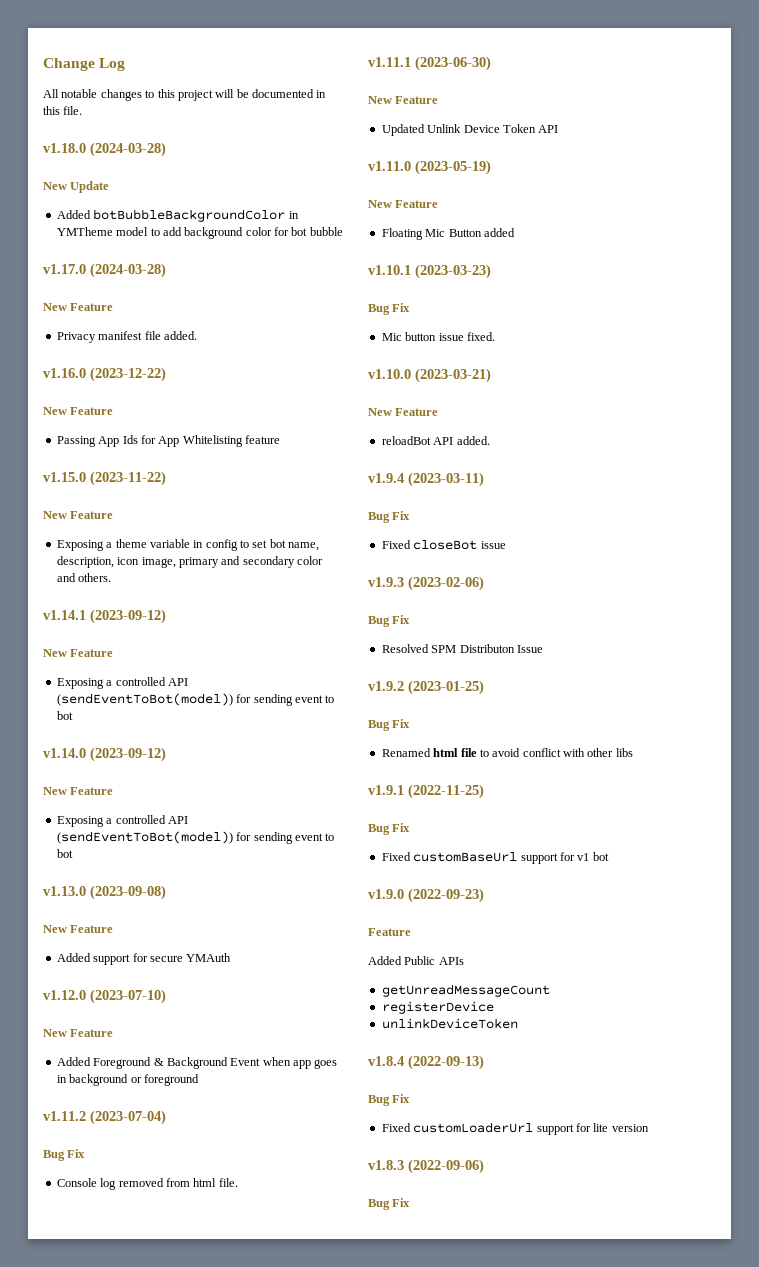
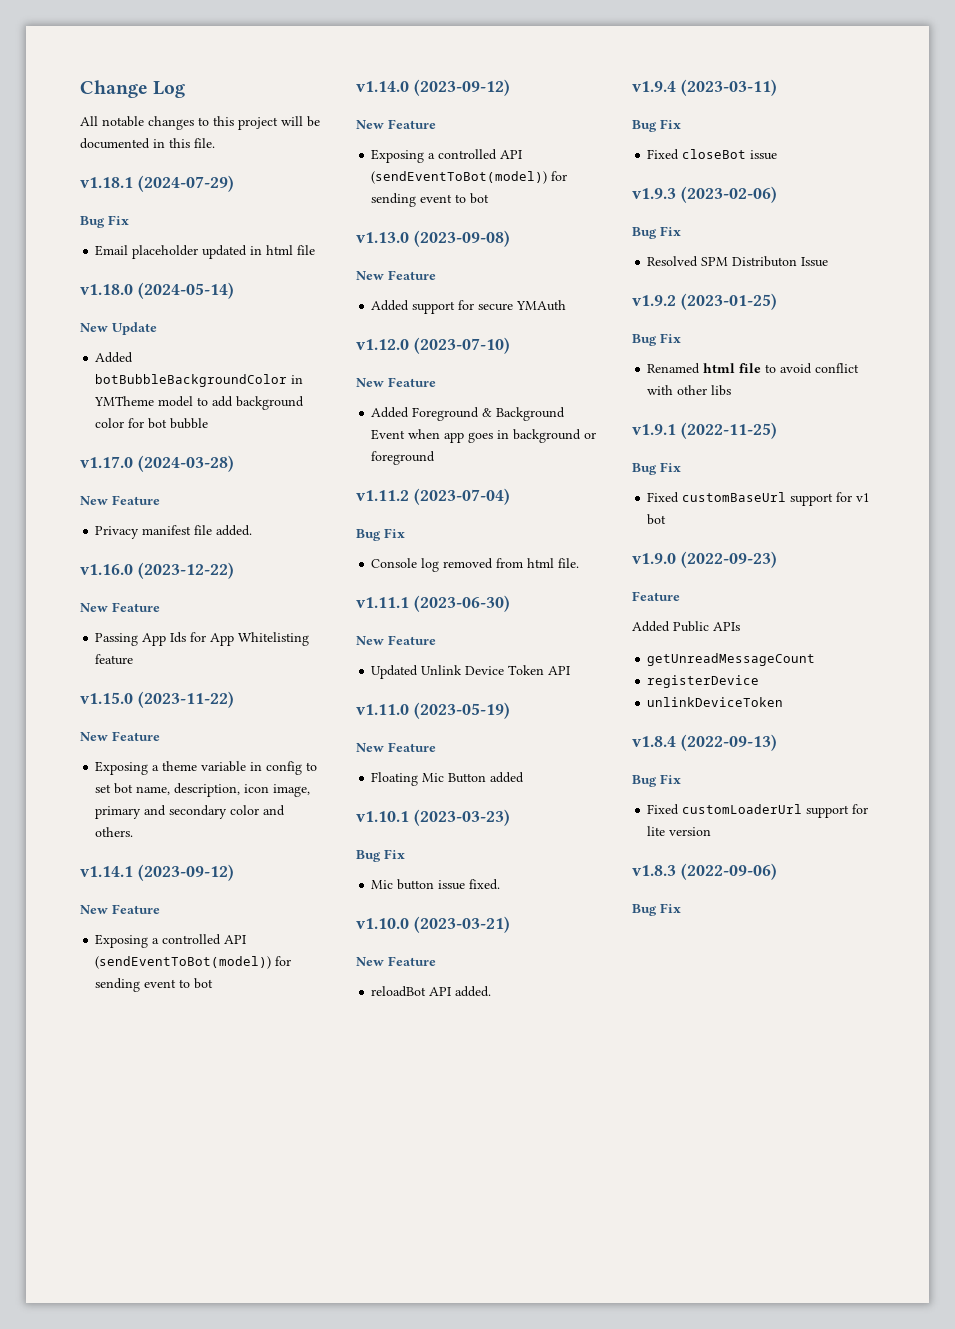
+ v1.18.1 (2024-07-29)
+ Bug Fix
+ Email placeholder updated in html file
- v1.18.0 (2024-03-28)
+ v1.18.0 (2024-05-14)

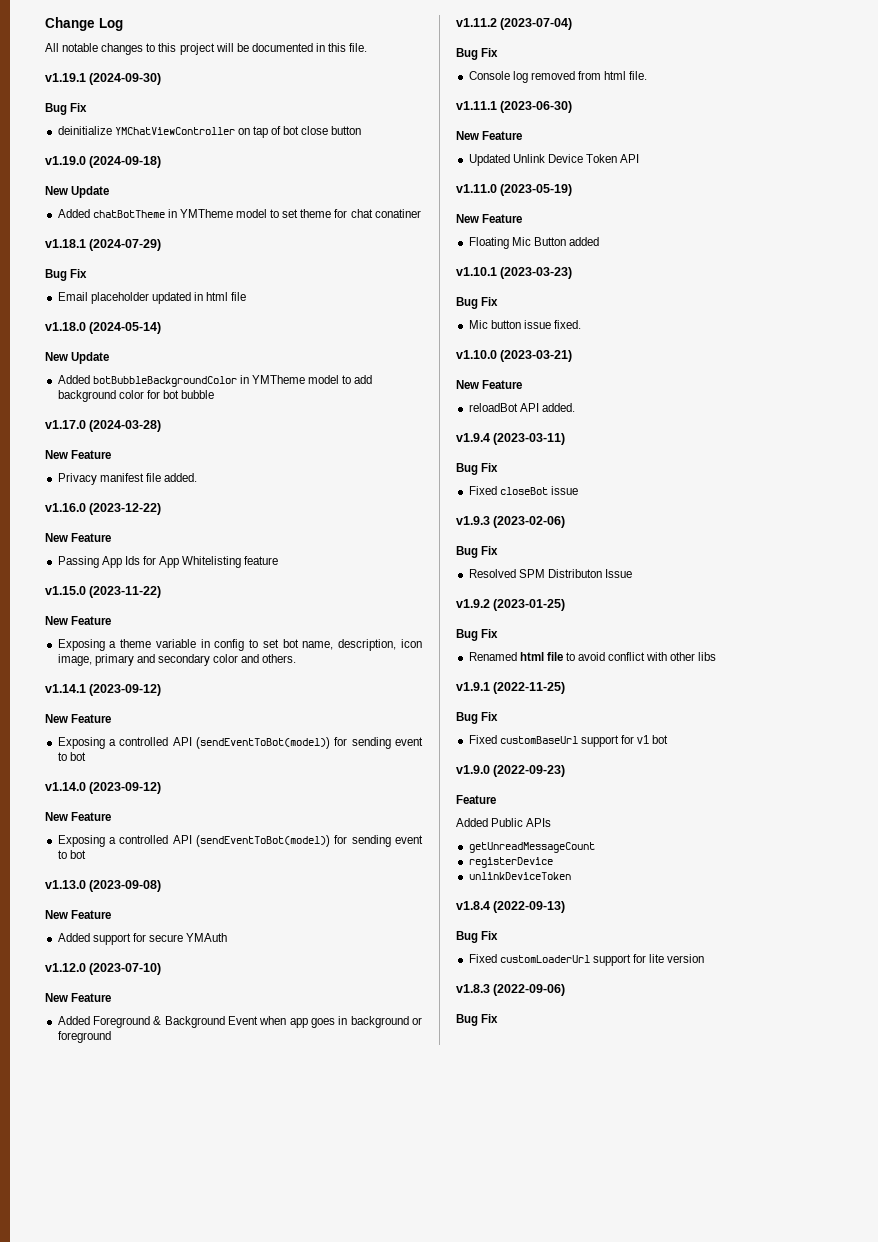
+ v1.19.1 (2024-09-30)
+ Bug Fix
+ deinitialize YMChatViewController on tap of bot close button
+ v1.19.0 (2024-09-18)
+ New Update
+ Added chatBotTheme in YMTheme model to set theme for chat conatiner

